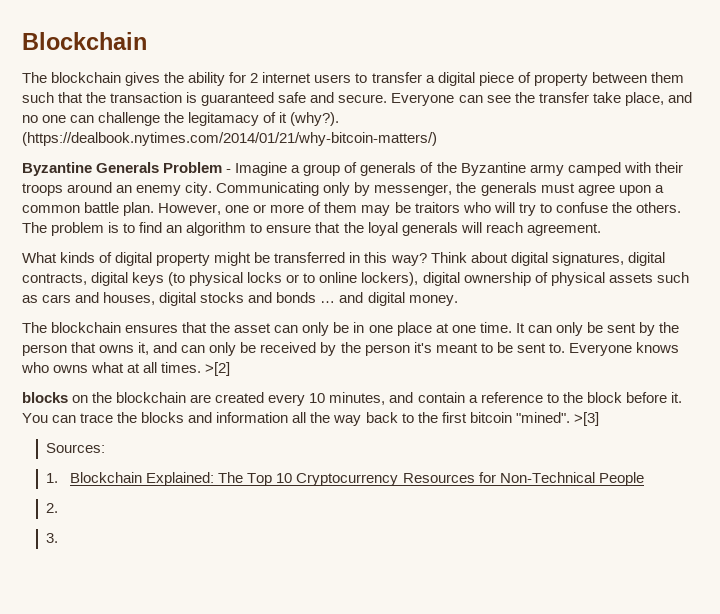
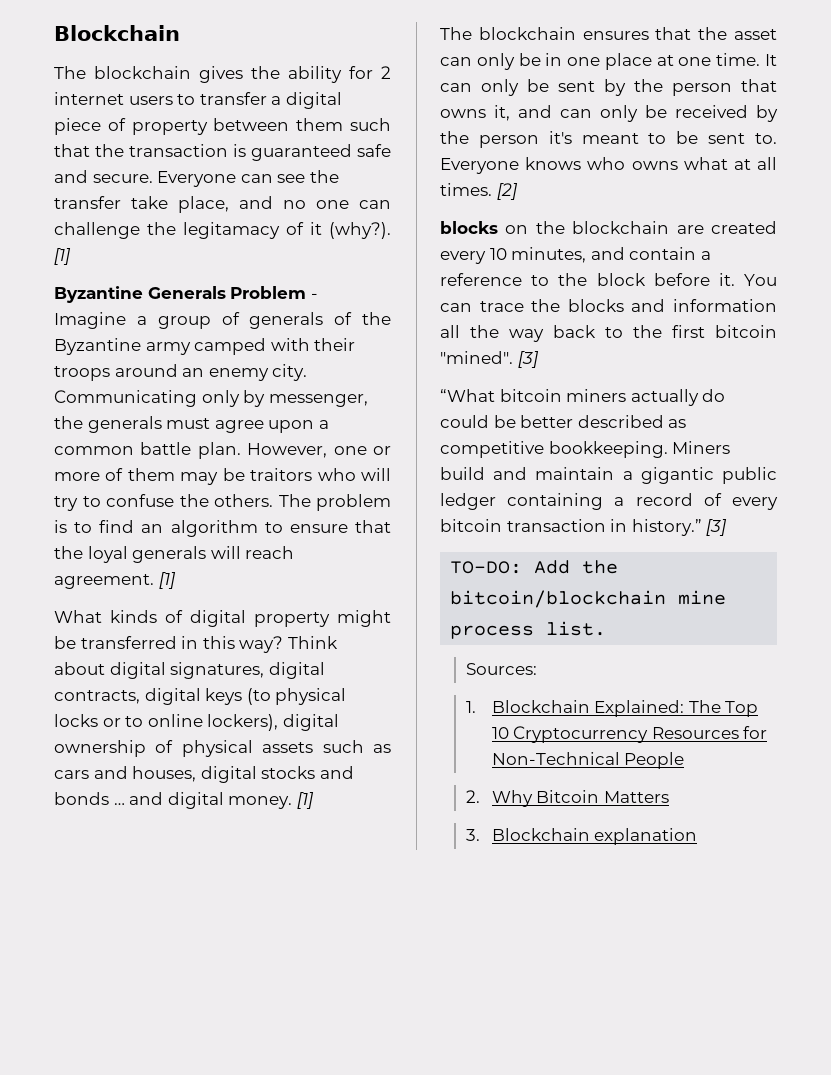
- Everyone can see the transfer take place, and no one can challenge the legitamacy of it (why?). (https://dealbook.nytimes.com/2014/01/21/why-bitcoin-matters/)
+ Everyone can see the transfer take place, and no one can challenge the legitamacy of it (why?). [1]
- The problem is to find an algorithm to ensure that the loyal generals will reach agreement.
+ The problem is to find an algorithm to ensure that the loyal generals will reach agreement. [1]
- Think about digital signatures, digital contracts, digital keys (to physical locks or to online lockers), digital ownership of physical assets such as cars and houses, digital stocks and bonds … and digital money.
+ Think about digital signatures, digital contracts, digital keys (to physical locks or to online lockers), digital ownership of physical assets such as cars and houses, digital stocks and bonds … and digital money. [1]
- >[2]
+ [2]
- You can trace the blocks and information all the way back to the first bitcoin "mined". >[3]
+ You can trace the blocks and information all the way back to the first bitcoin "mined". [3]
+ “What bitcoin miners actually do could be better described as competitive bookkeeping. Miners build and maintain a gigantic public ledger containing a record of every bitcoin transaction in history.” [3]
+ TO-DO: Add the bitcoin/blockchain mine process list.
- 2.
+ 2. Why Bitcoin Matters
- 3.
+ 3. Blockchain explanation

